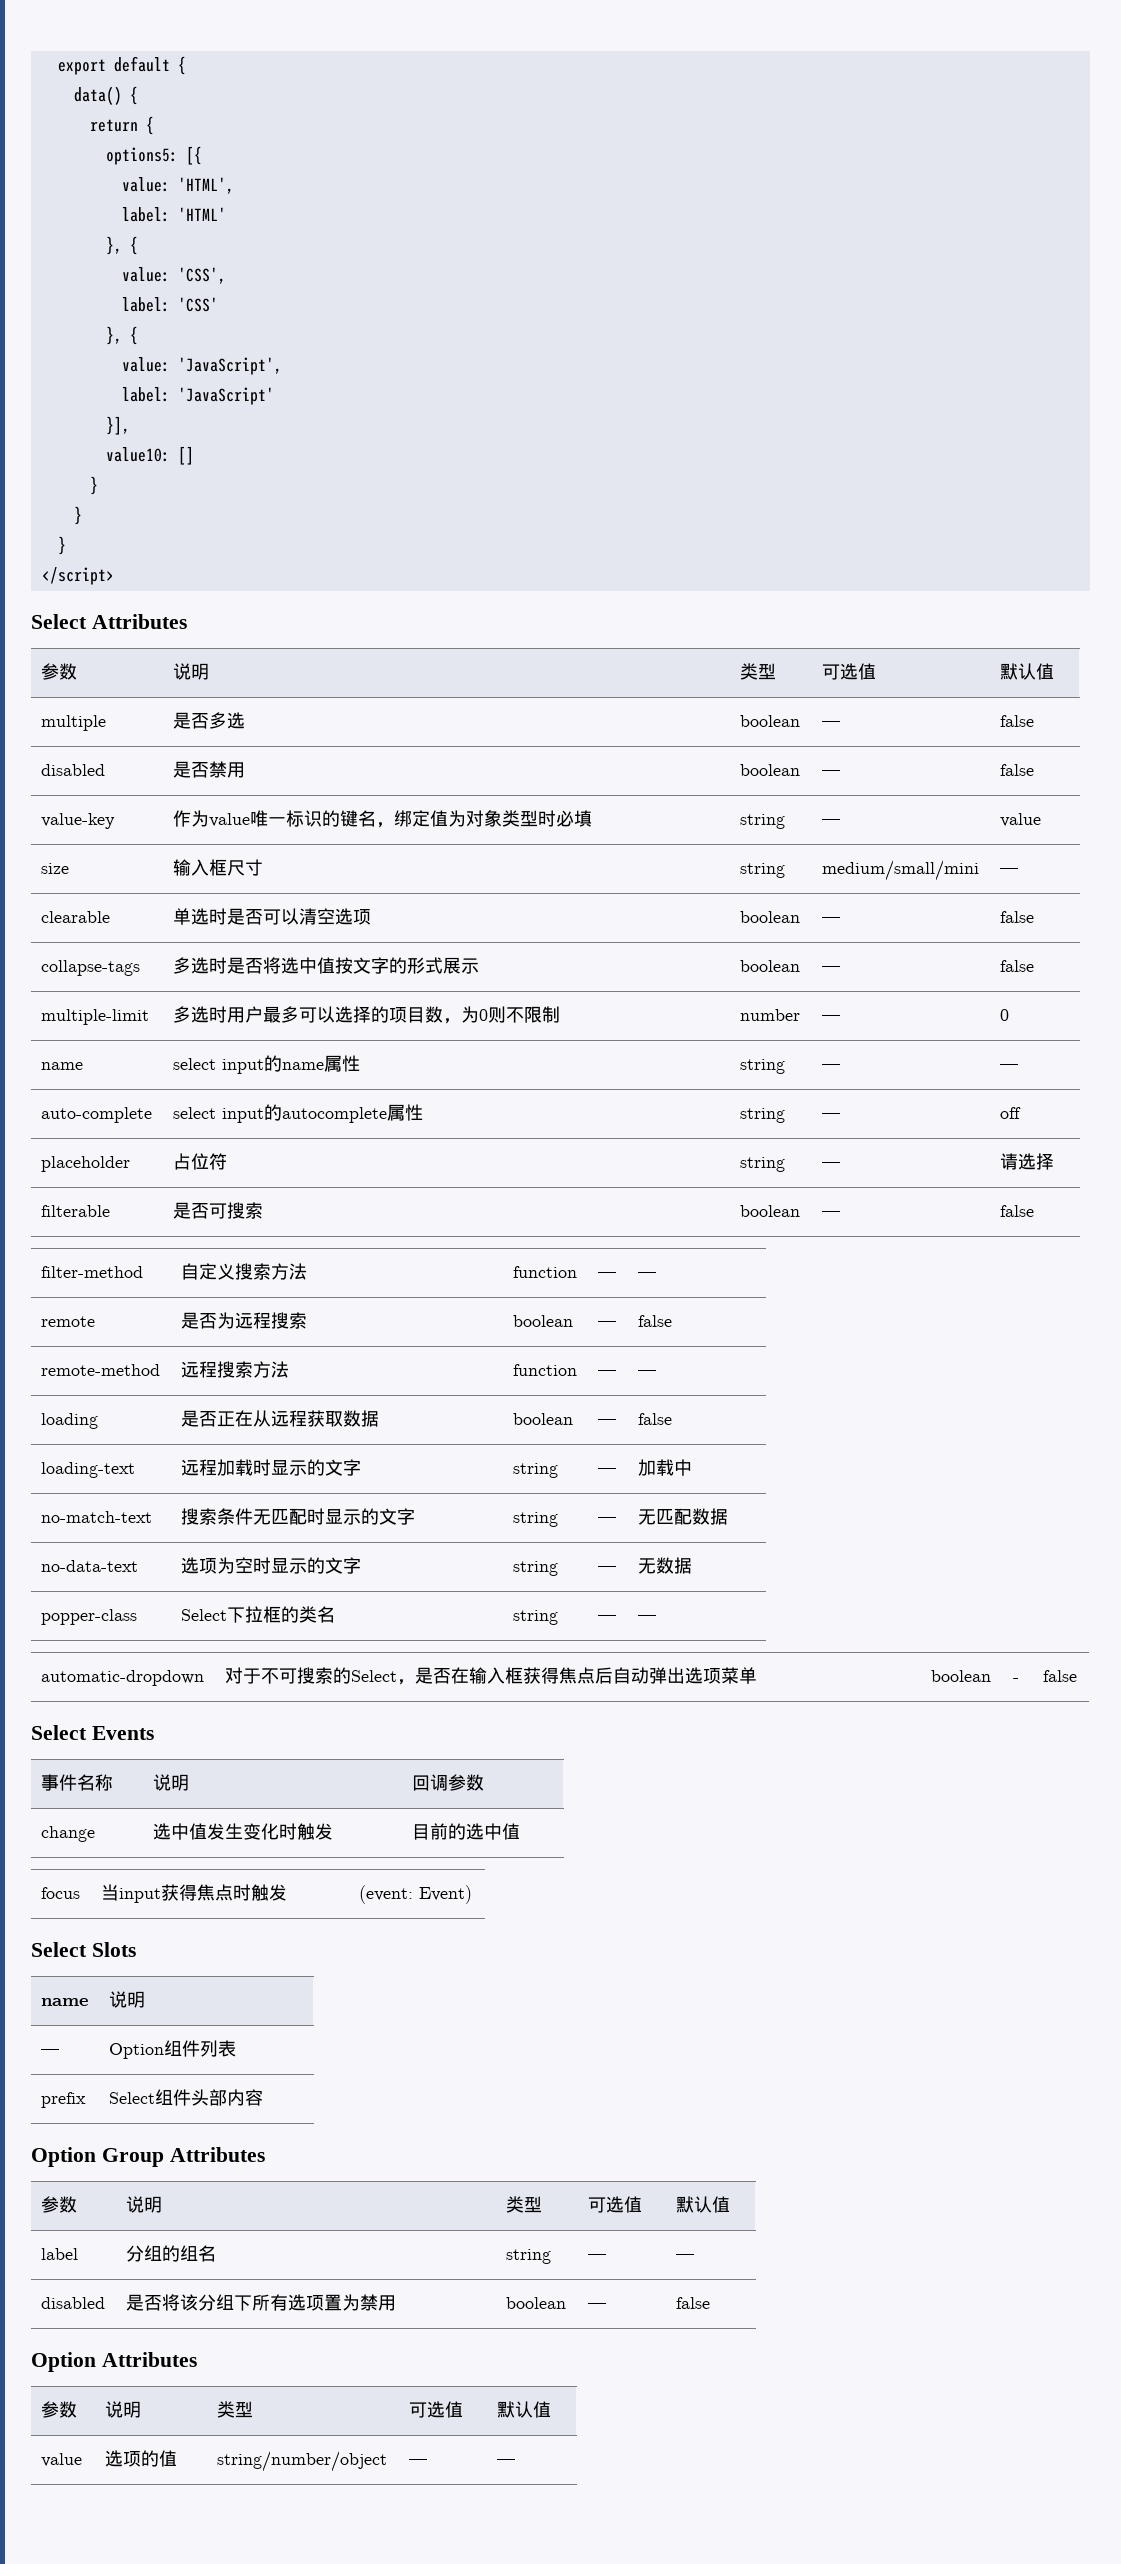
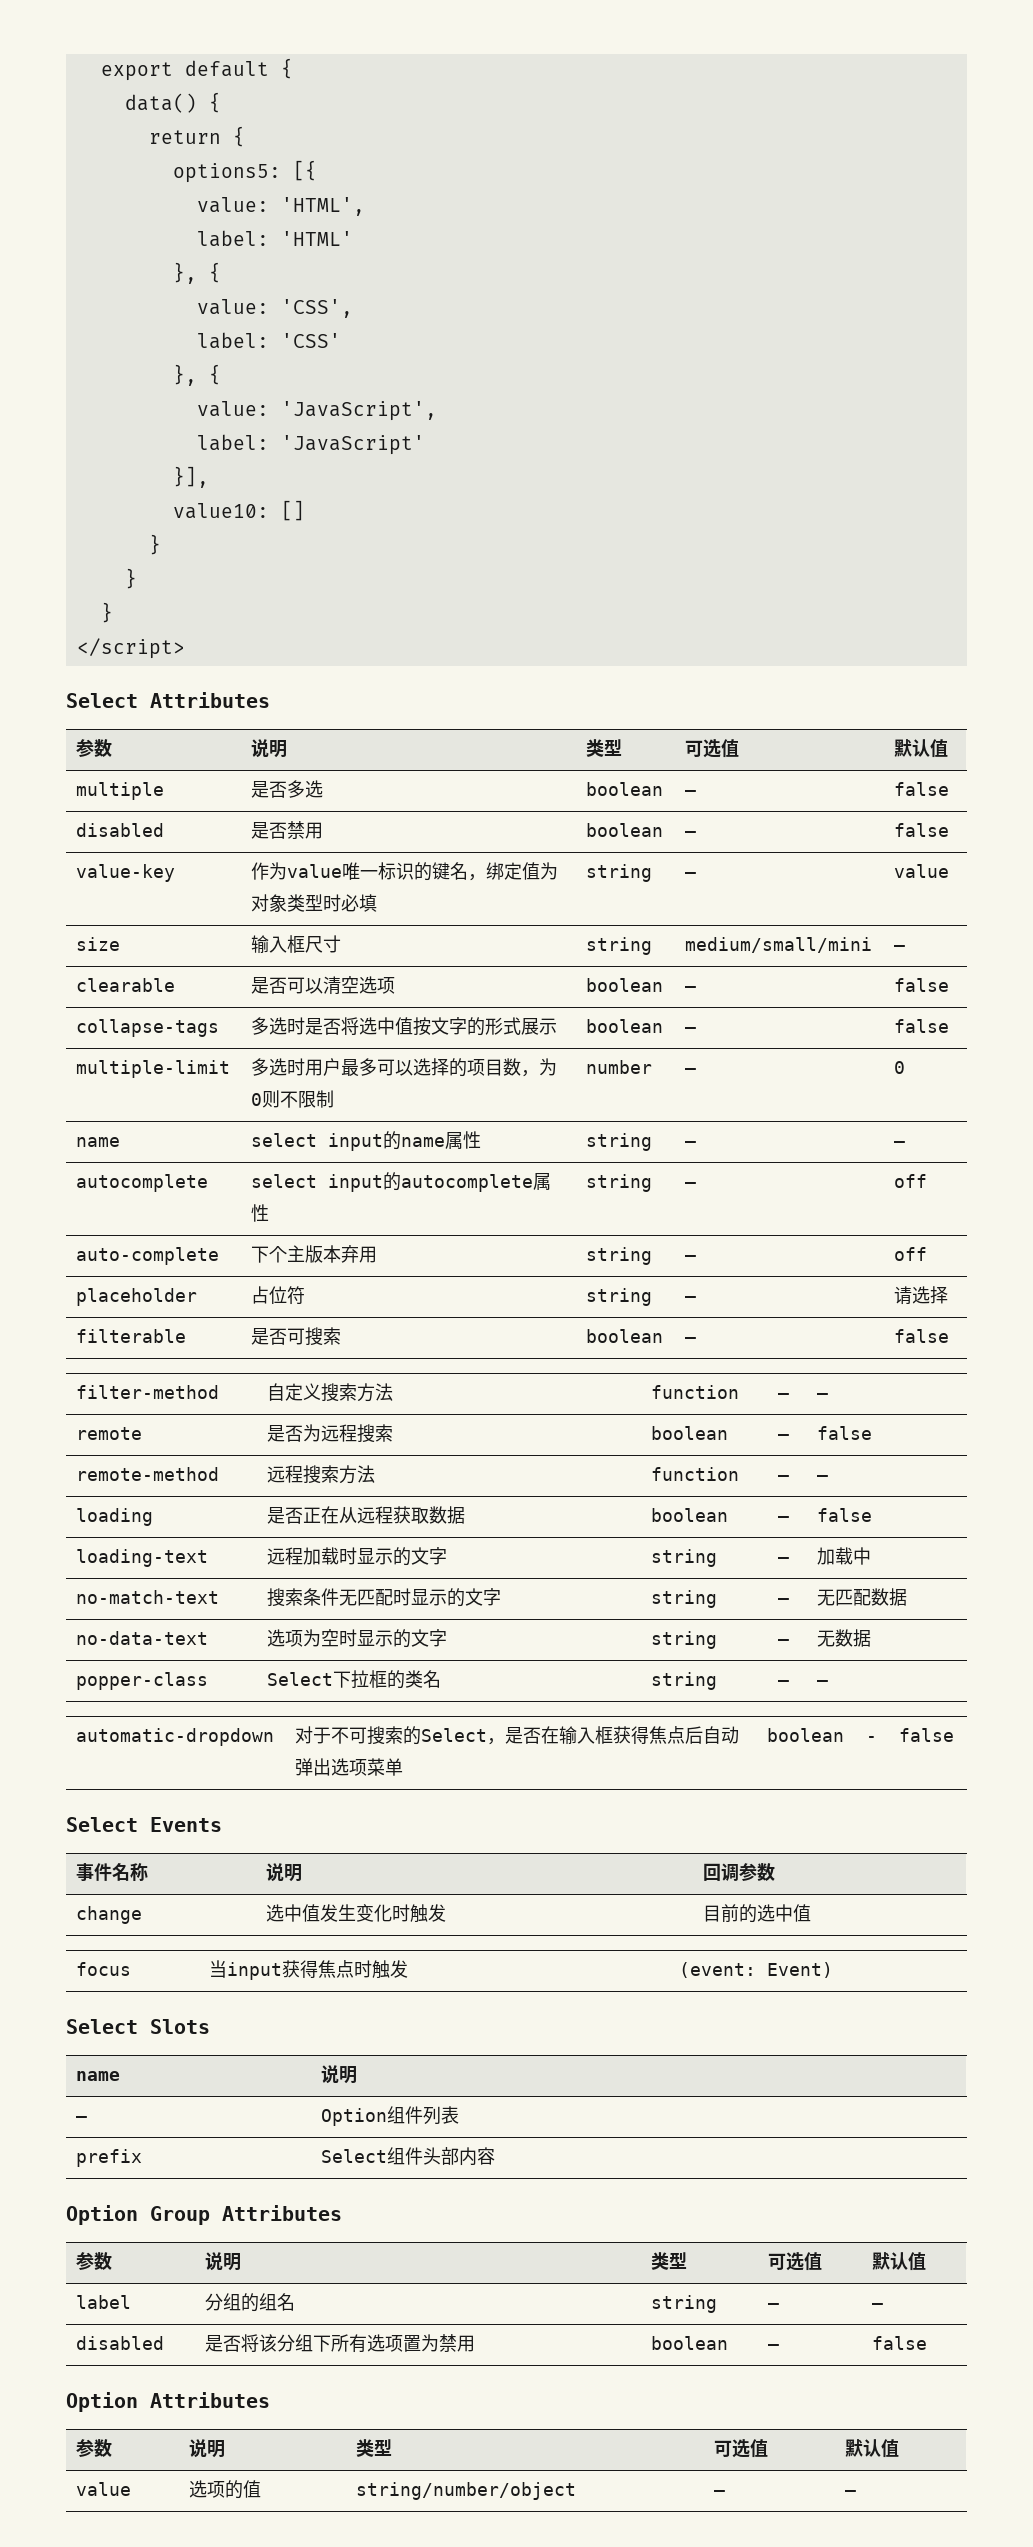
- clearable | 单选时是否可以清空选项 | boolean | — | false
+ clearable | 是否可以清空选项 | boolean | — | false
- auto-complete | select input的autocomplete属性 | string | — | off
+ autocomplete | select input的autocomplete属性 | string | — | off
+ auto-complete | 下个主版本弃用 | string | — | off

